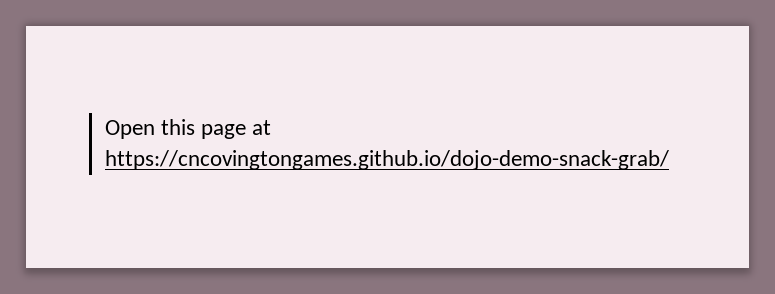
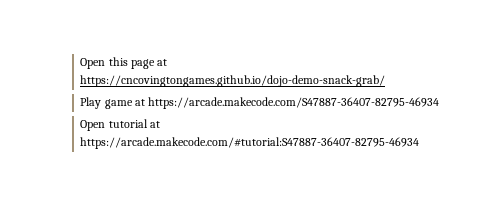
+ Play game at https://arcade.makecode.com/S47887-36407-82795-46934
+ Open tutorial at https://arcade.makecode.com/#tutorial:S47887-36407-82795-46934

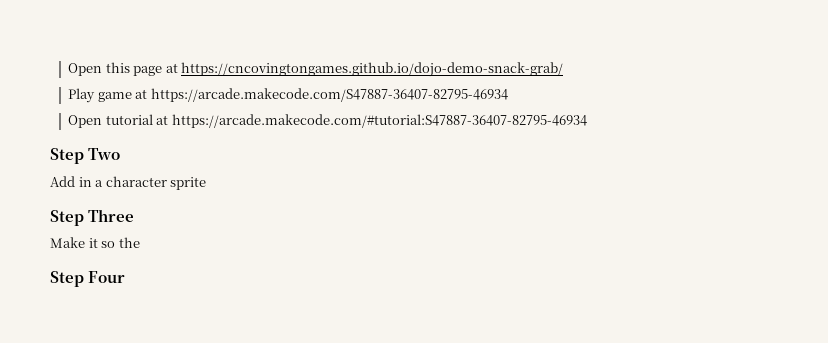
+ Step Two
+ Add in a character sprite
+ Step Three
+ Make it so the
+ Step Four

